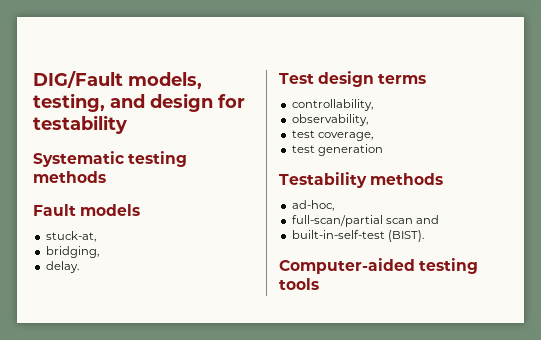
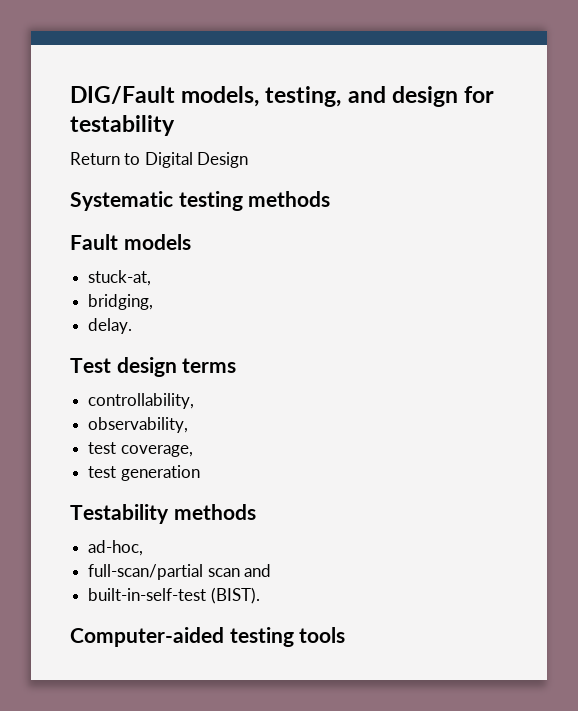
+ Return to Digital Design

